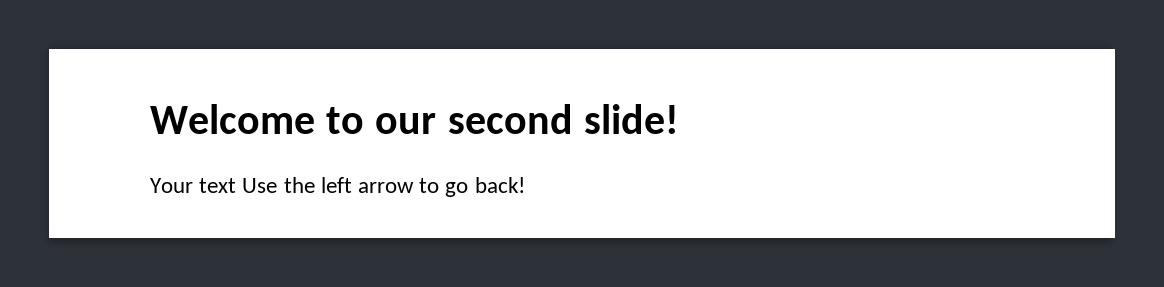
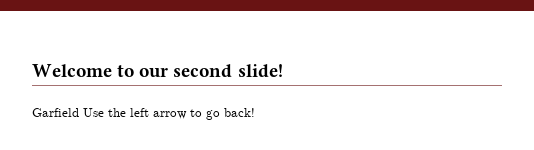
- Your text Use the left arrow to go back!
+ Garfield Use the left arrow to go back!

